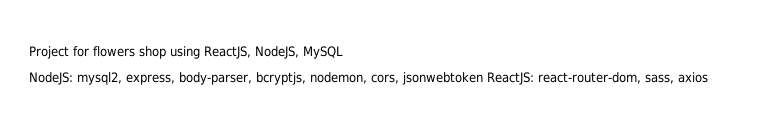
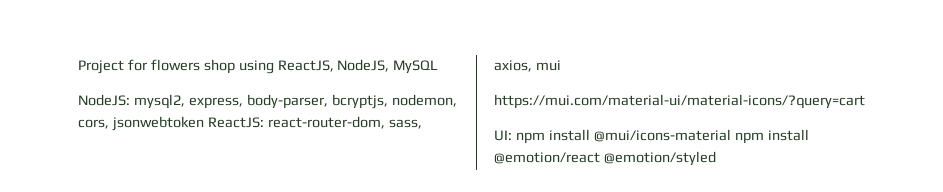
- NodeJS: mysql2, express, body-parser, bcryptjs, nodemon, cors, jsonwebtoken ReactJS: react-router-dom, sass, axios
+ NodeJS: mysql2, express, body-parser, bcryptjs, nodemon, cors, jsonwebtoken ReactJS: react-router-dom, sass, axios, mui
+ https://mui.com/material-ui/material-icons/?query=cart
+ UI: npm install @mui/icons-material npm install @emotion/react @emotion/styled

